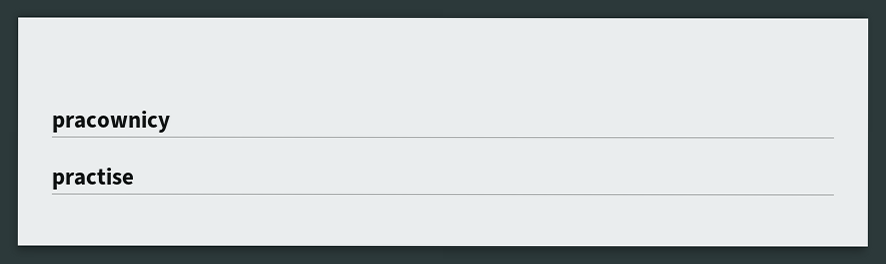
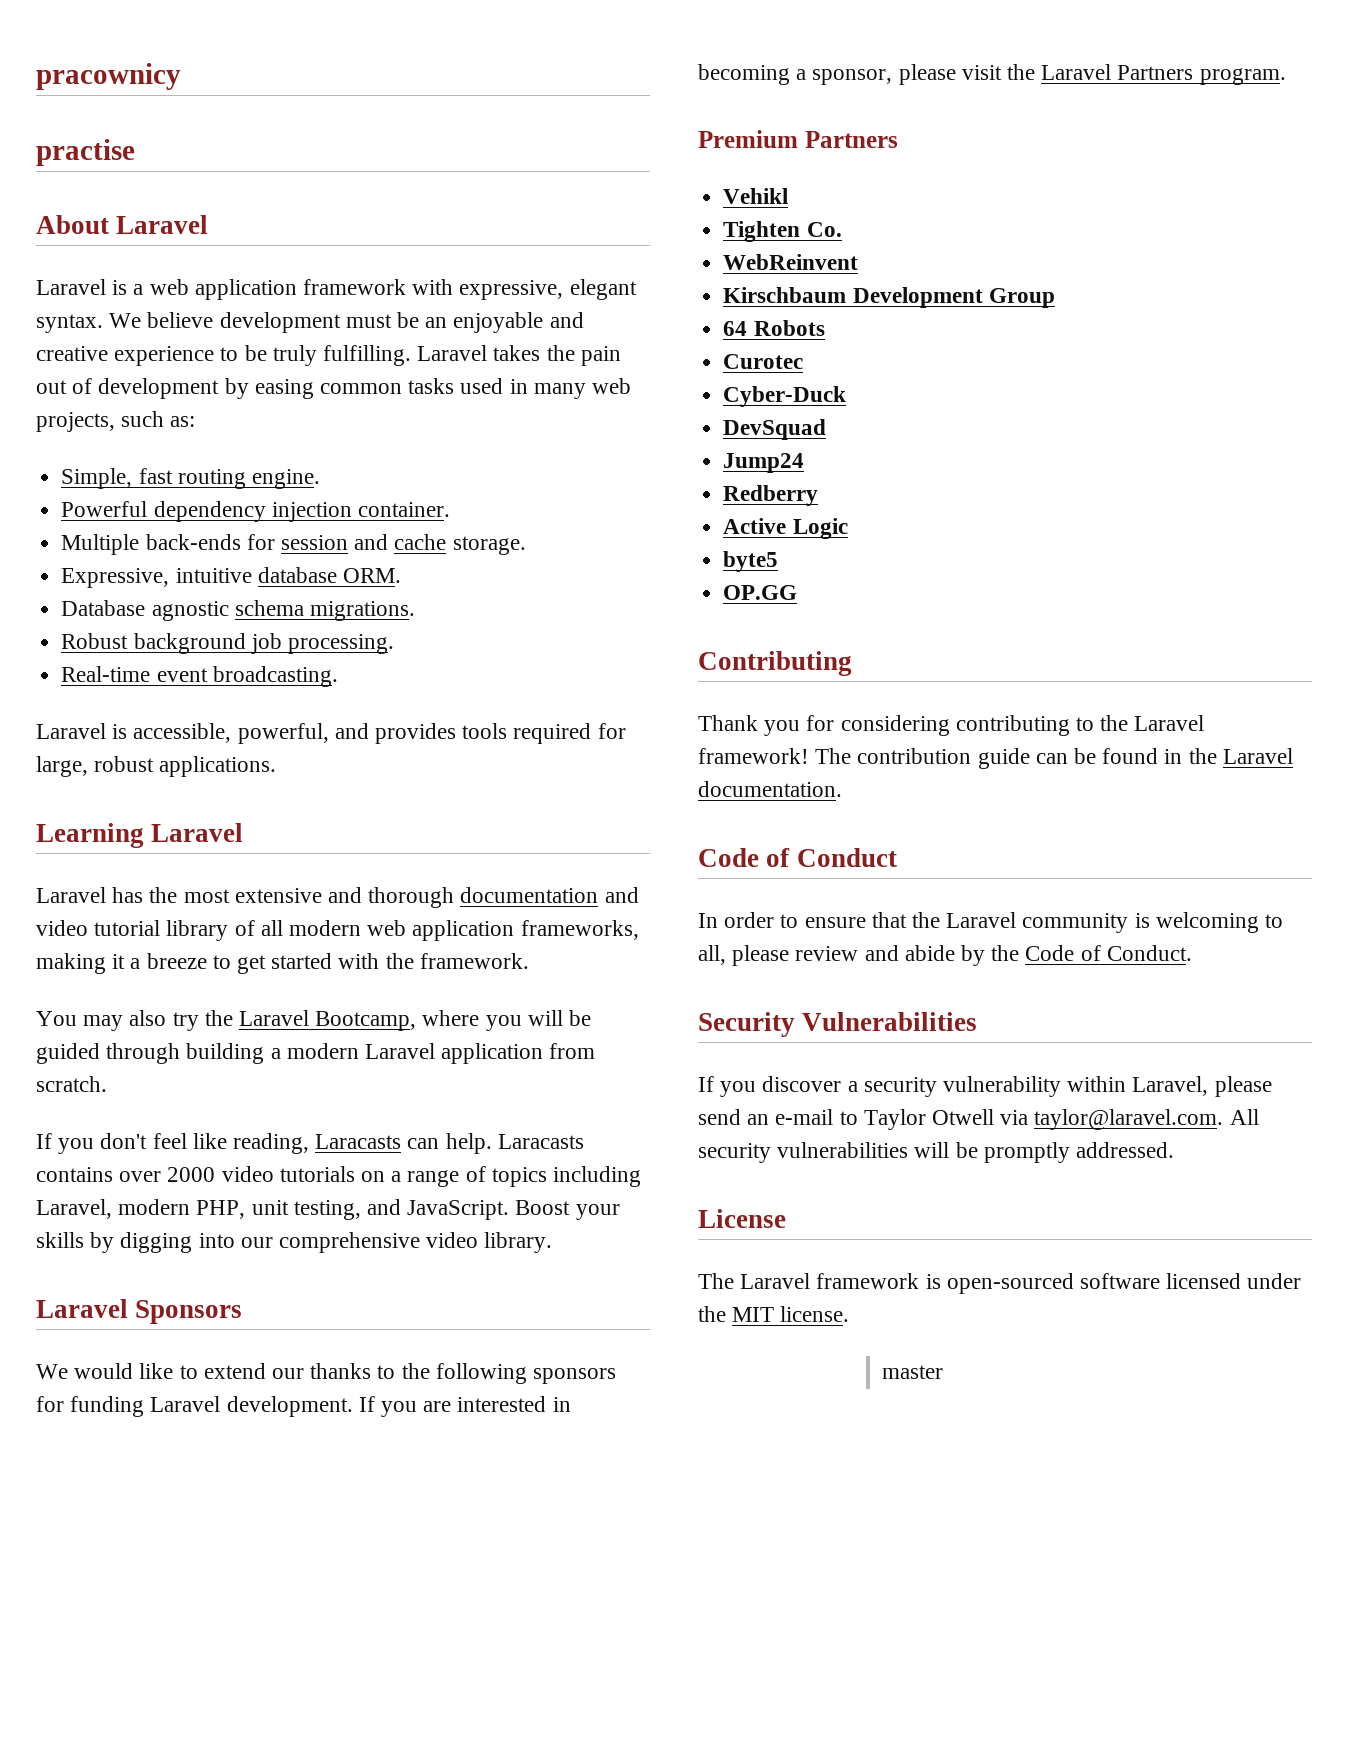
+ About Laravel
+ Laravel is a web application framework with expressive, elegant syntax. We believe development must be an enjoyable and creative experience to be truly fulfilling. Laravel takes the pain out of development by easing common tasks used in many web projects, such as:
+ Simple, fast routing engine.
+ Powerful dependency injection container.
+ Multiple back-ends for session and cache storage.
+ Expressive, intuitive database ORM.
+ Database agnostic schema migrations.
+ Robust background job processing.
+ Real-time event broadcasting.
+ Laravel is accessible, powerful, and provides tools required for large, robust applications.
+ Learning Laravel
+ Laravel has the most extensive and thorough documentation and video tutorial library of all modern web application frameworks, making it a breeze to get started with the framework.
+ You may also try the Laravel Bootcamp, where you will be guided through building a modern Laravel application from scratch.
+ If you don't feel like reading, Laracasts can help. Laracasts contains over 2000 video tutorials on a range of topics including Laravel, modern PHP, unit testing, and JavaScript. Boost your skills by digging into our comprehensive video library.
+ Laravel Sponsors
+ We would like to extend our thanks to the following sponsors for funding Laravel development. If you are interested in becoming a sponsor, please visit the Laravel Partners program.
+ Premium Partners
+ Vehikl
+ Tighten Co.
+ WebReinvent
+ Kirschbaum Development Group
+ 64 Robots
+ Curotec
+ Cyber-Duck
+ DevSquad
+ Jump24
+ Redberry
+ Active Logic
+ byte5
+ OP.GG
+ Contributing
+ Thank you for considering contributing to the Laravel framework! The contribution guide can be found in the Laravel documentation.
+ Code of Conduct
+ In order to ensure that the Laravel community is welcoming to all, please review and abide by the Code of Conduct.
+ Security Vulnerabilities
+ If you discover a security vulnerability within Laravel, please send an e-mail to Taylor Otwell via taylor@laravel.com. All security vulnerabilities will be promptly addressed.
+ License
+ The Laravel framework is open-sourced software licensed under the MIT license.
+ master

